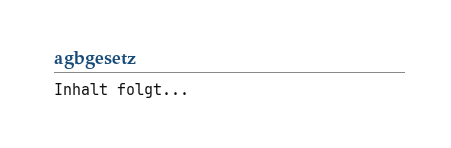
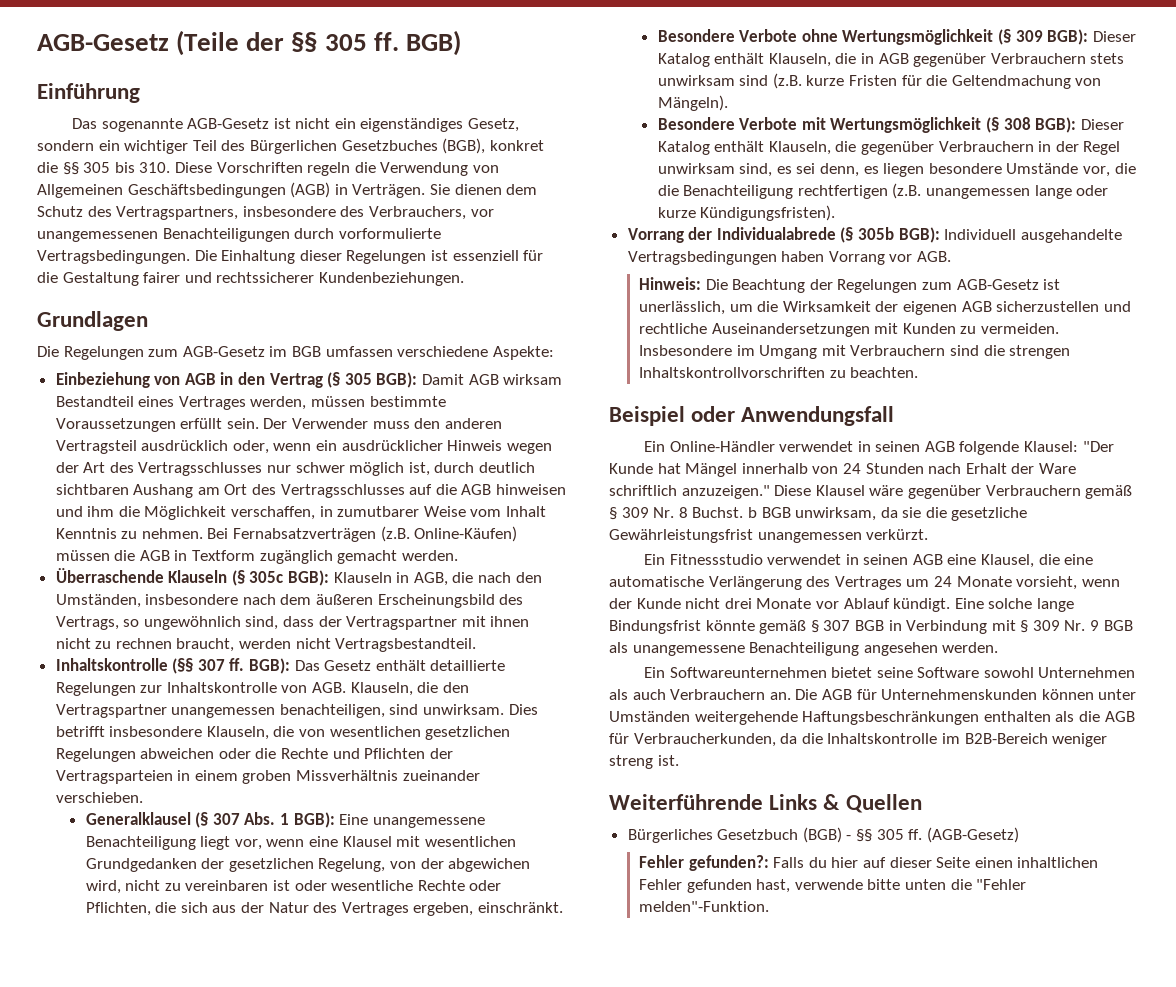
- agbgesetz
- Inhalt folgt...
+ AGB-Gesetz (Teile der §§ 305 ff. BGB)
+ Einführung
+ Das sogenannte AGB-Gesetz ist nicht ein eigenständiges Gesetz, sondern ein wichtiger Teil des Bürgerlichen Gesetzbuches (BGB), konkret die §§ 305 bis 310. Diese Vorschriften regeln die Verwendung von Allgemeinen Geschäftsbedingungen (AGB) in Verträgen. Sie dienen dem Schutz des Vertragspartners, insbesondere des Verbrauchers, vor unangemessenen Benachteiligungen durch vorformulierte Vertragsbedingungen. Die Einhaltung dieser Regelungen ist essenziell für die Gestaltung fairer und rechtssicherer Kundenbeziehungen.
+ Grundlagen
+ Die Regelungen zum AGB-Gesetz im BGB umfassen verschiedene Aspekte:
+ Einbeziehung von AGB in den Vertrag (§ 305 BGB): Damit AGB wirksam Bestandteil eines Vertrages werden, müssen bestimmte Voraussetzungen erfüllt sein. Der Verwender muss den anderen Vertragsteil ausdrücklich oder, wenn ein ausdrücklicher Hinweis wegen der Art des Vertragsschlusses nur schwer möglich ist, durch deutlich sichtbaren Aushang am Ort des Vertragsschlusses auf die AGB hinweisen und ihm die Möglichkeit verschaffen, in zumutbarer Weise vom Inhalt Kenntnis zu nehmen. Bei Fernabsatzverträgen (z.B. Online-Käufen) müssen die AGB in Textform zugänglich gemacht werden.
+ Überraschende Klauseln (§ 305c BGB): Klauseln in AGB, die nach den Umständen, insbesondere nach dem äußeren Erscheinungsbild des Vertrags, so ungewöhnlich sind, dass der Vertragspartner mit ihnen nicht zu rechnen braucht, werden nicht Vertragsbestandteil.
+ Inhaltskontrolle (§§ 307 ff. BGB): Das Gesetz enthält detaillierte Regelungen zur Inhaltskontrolle von AGB. Klauseln, die den Vertragspartner unangemessen benachteiligen, sind unwirksam. Dies betrifft insbesondere Klauseln, die von wesentlichen gesetzlichen Regelungen abweichen oder die Rechte und Pflichten der Vertragsparteien in einem groben Missverhältnis zueinander verschieben.
+ Generalklausel (§ 307 Abs. 1 BGB): Eine unangemessene Benachteiligung liegt vor, wenn eine Klausel mit wesentlichen Grundgedanken der gesetzlichen Regelung, von der abgewichen wird, nicht zu vereinbaren ist oder wesentliche Rechte oder Pflichten, die sich aus der Natur des Vertrages ergeben, einschränkt.
+ Besondere Verbote ohne Wertungsmöglichkeit (§ 309 BGB): Dieser Katalog enthält Klauseln, die in AGB gegenüber Verbrauchern stets unwirksam sind (z.B. kurze Fristen für die Geltendmachung von Mängeln).
+ Besondere Verbote mit Wertungsmöglichkeit (§ 308 BGB): Dieser Katalog enthält Klauseln, die gegenüber Verbrauchern in der Regel unwirksam sind, es sei denn, es liegen besondere Umstände vor, die die Benachteiligung rechtfertigen (z.B. unangemessen lange oder kurze Kündigungsfristen).
+ Vorrang der Individualabrede (§ 305b BGB): Individuell ausgehandelte Vertragsbedingungen haben Vorrang vor AGB.
+ Hinweis: Die Beachtung der Regelungen zum AGB-Gesetz ist unerlässlich, um die Wirksamkeit der eigenen AGB sicherzustellen und rechtliche Auseinandersetzungen mit Kunden zu vermeiden. Insbesondere im Umgang mit Verbrauchern sind die strengen Inhaltskontrollvorschriften zu beachten.
+ Beispiel oder Anwendungsfall
+ Ein Online-Händler verwendet in seinen AGB folgende Klausel: "Der Kunde hat Mängel innerhalb von 24 Stunden nach Erhalt der Ware schriftlich anzuzeigen." Diese Klausel wäre gegenüber Verbrauchern gemäß § 309 Nr. 8 Buchst. b BGB unwirksam, da sie die gesetzliche Gewährleistungsfrist unangemessen verkürzt.
+ Ein Fitnessstudio verwendet in seinen AGB eine Klausel, die eine automatische Verlängerung des Vertrages um 24 Monate vorsieht, wenn der Kunde nicht drei Monate vor Ablauf kündigt. Eine solche lange Bindungsfrist könnte gemäß § 307 BGB in Verbindung mit § 309 Nr. 9 BGB als unangemessene Benachteiligung angesehen werden.
+ Ein Softwareunternehmen bietet seine Software sowohl Unternehmen als auch Verbrauchern an. Die AGB für Unternehmenskunden können unter Umständen weitergehende Haftungsbeschränkungen enthalten als die AGB für Verbraucherkunden, da die Inhaltskontrolle im B2B-Bereich weniger streng ist.
+ Weiterführende Links & Quellen
+ Bürgerliches Gesetzbuch (BGB) - §§ 305 ff. (AGB-Gesetz)
+ Fehler gefunden?: Falls du hier auf dieser Seite einen inhaltlichen Fehler gefunden hast, verwende bitte unten die "Fehler melden"-Funktion.

